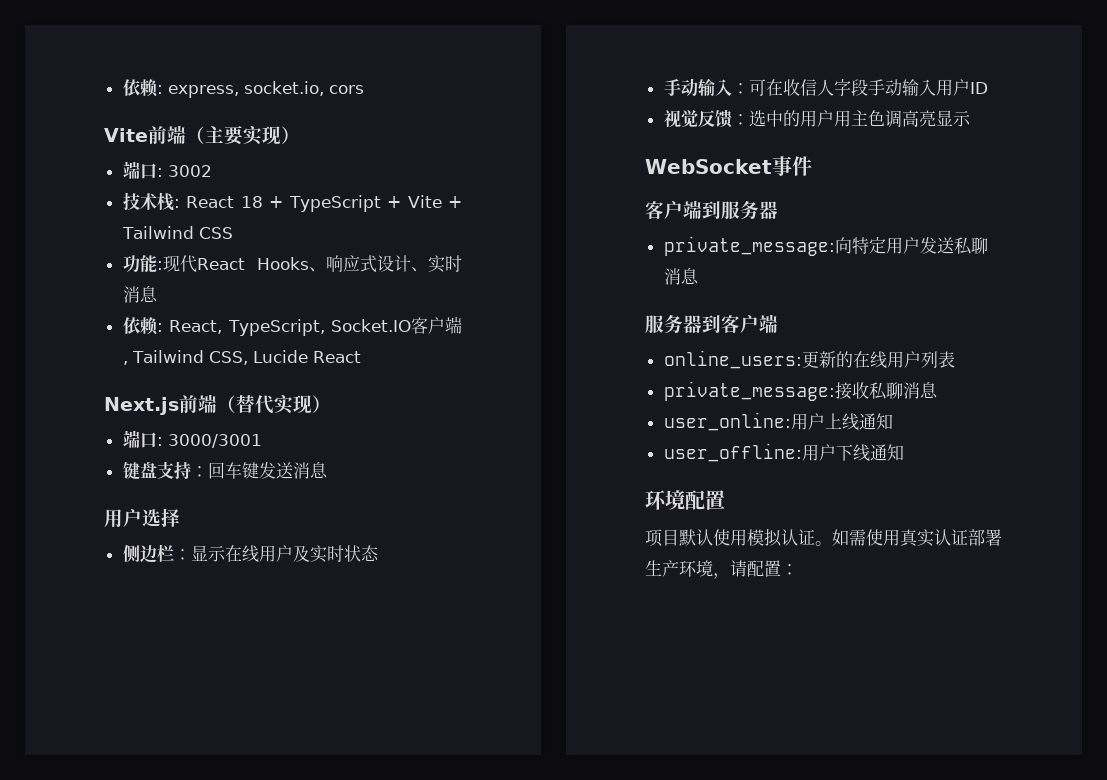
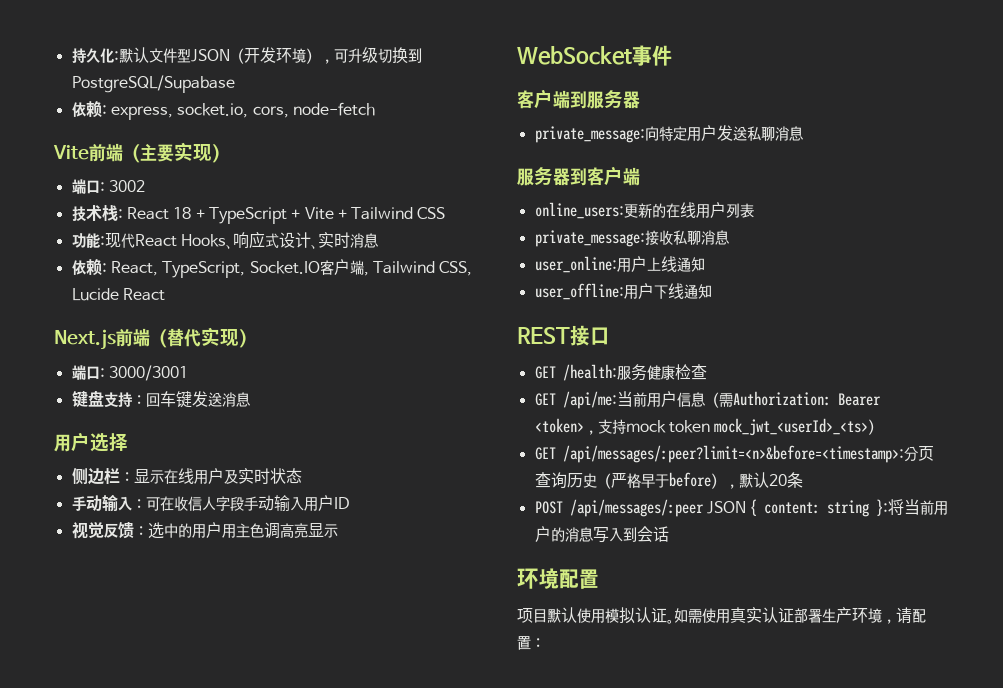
+ 持久化:默认文件型JSON（开发环境），可升级切换到PostgreSQL/Supabase
- 依赖: express, socket.io, cors
+ 依赖: express, socket.io, cors, node-fetch
+ REST接口
+ GET /health:服务健康检查
+ GET /api/me:当前用户信息（需Authorization: Bearer <token>，支持mock token mock_jwt_<userId>_<ts>）
+ GET /api/messages/:peer?limit=<n>&before=<timestamp>:分页查询历史（严格早于before），默认20条
+ POST /api/messages/:peer JSON { content: string }:将当前用户的消息写入到会话

